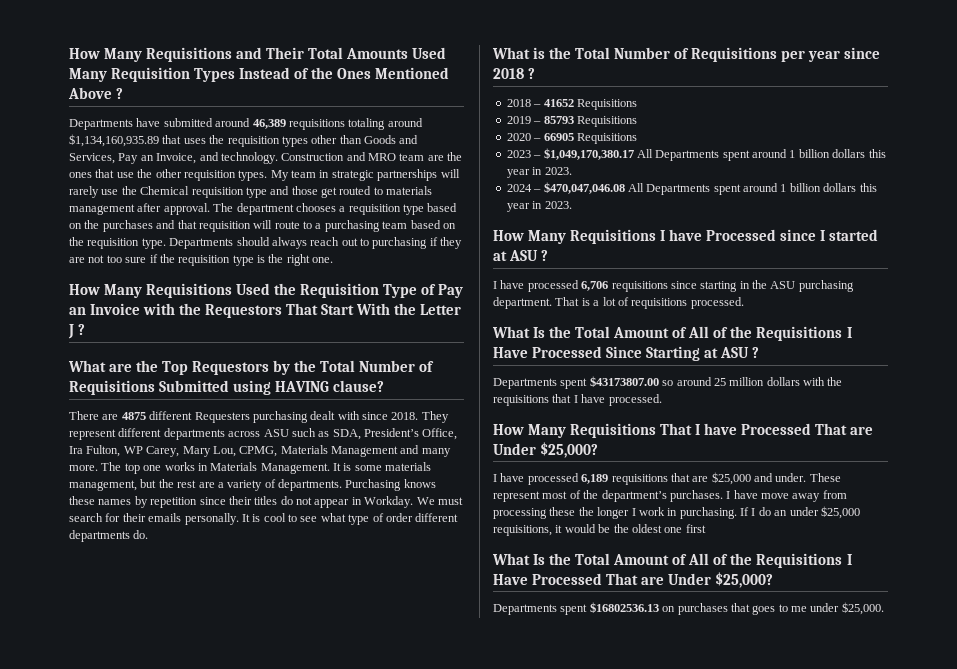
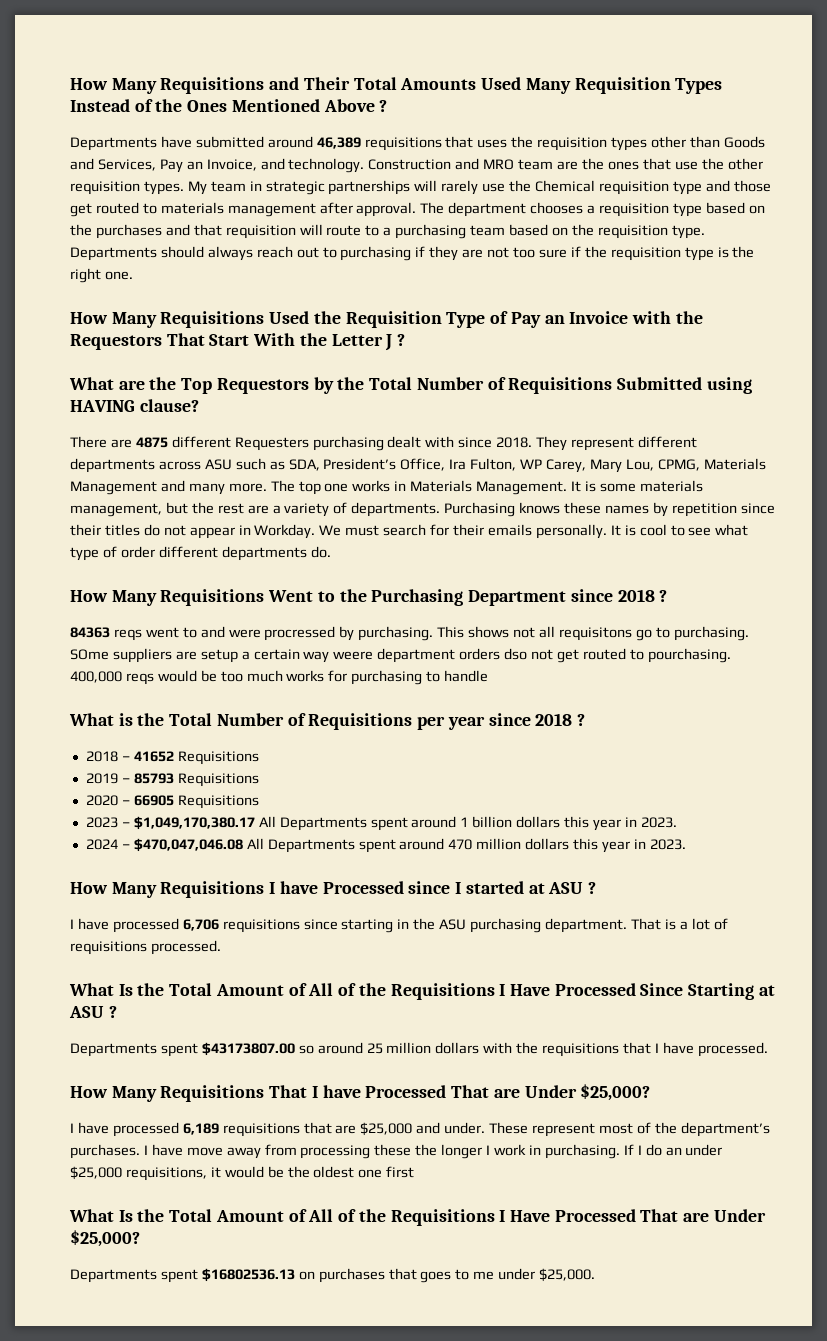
- Departments have submitted around 46,389 requisitions totaling around $1,134,160,935.89 that uses the requisition types other than Goods and Services, Pay an Invoice, and technology.
+ Departments have submitted around 46,389 requisitions that uses the requisition types other than Goods and Services, Pay an Invoice, and technology.
+ How Many Requisitions Went to the Purchasing Department since 2018 ?
+ 84363 reqs went to and were procressed by purchasing. This shows not all requisitons go to purchasing. SOme suppliers are setup a certain way weere department orders dso not get routed to pourchasing. 400,000 reqs would be too much works for purchasing to handle
- 2024 – $470,047,046.08 All Departments spent around 1 billion dollars this year in 2023.
+ 2024 – $470,047,046.08 All Departments spent around 470 million dollars this year in 2023.

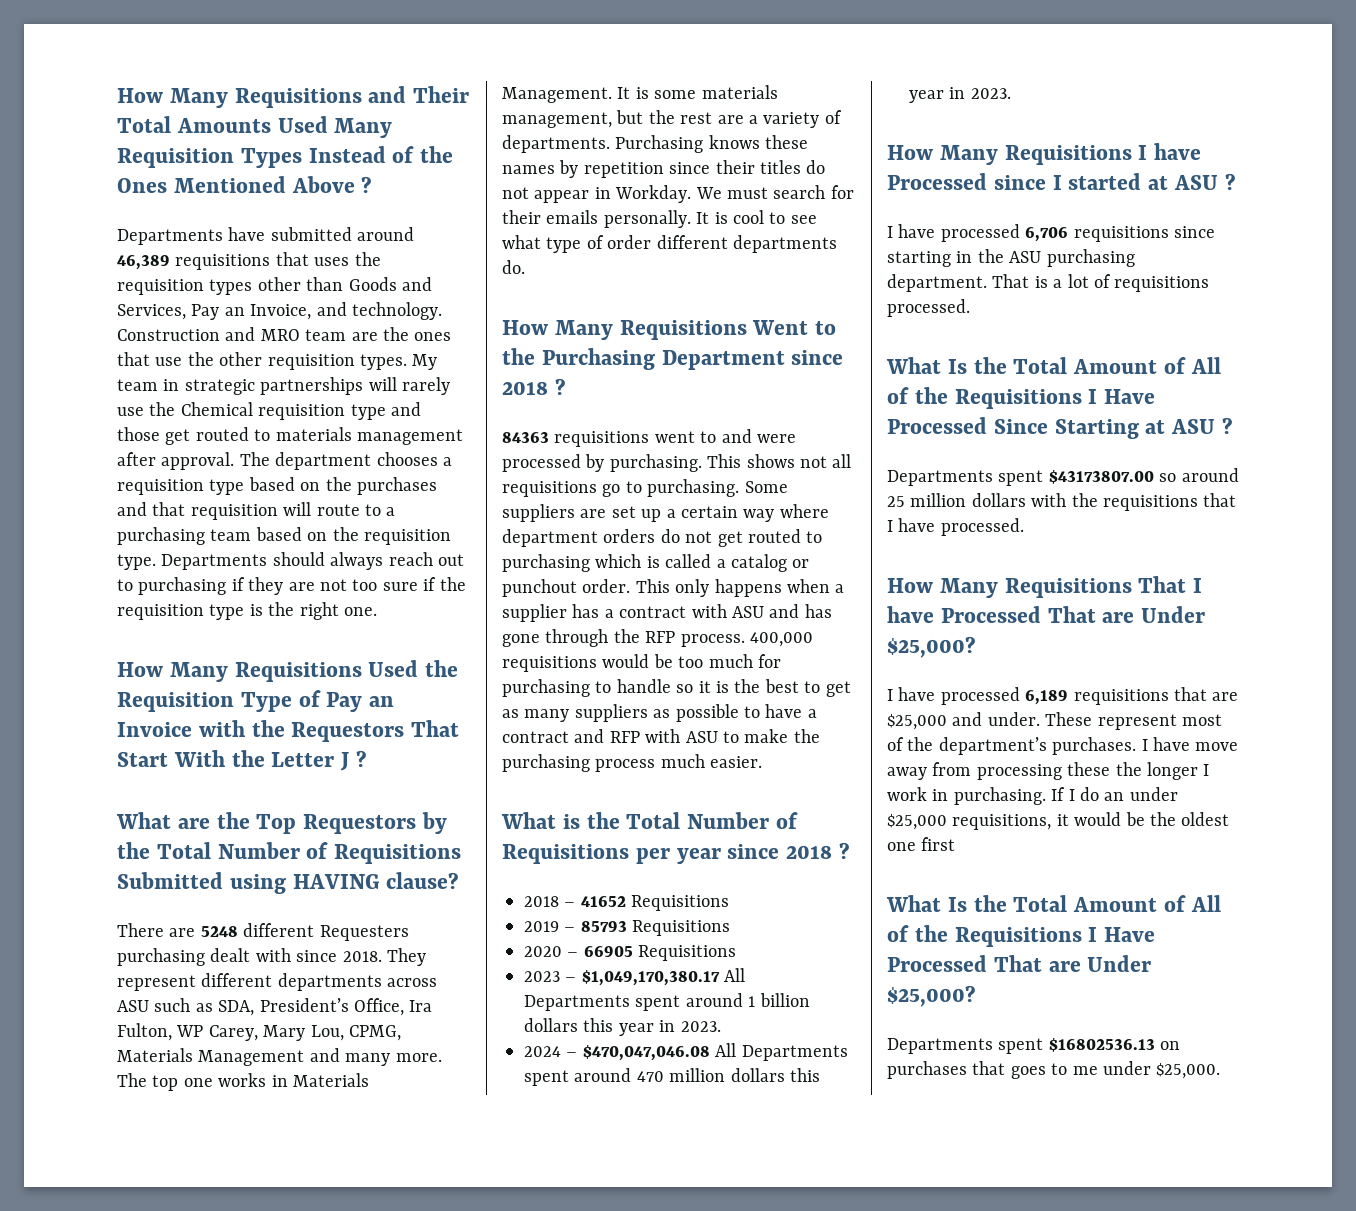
- There are 4875 different Requesters purchasing dealt with since 2018.
+ There are 5248 different Requesters purchasing dealt with since 2018.
- 84363 reqs went to and were procressed by purchasing.
+ 84363 requisitions went to and were processed by purchasing.
- This shows not all requisitons go to purchasing.
+ This shows not all requisitions go to purchasing.
- SOme suppliers are setup a certain way weere department orders dso not get routed to pourchasing. 400,000 reqs would be too much works for purchasing to handle
+ Some suppliers are set up a certain way where department orders do not get routed to purchasing which is called a catalog or punchout order. This only happens when a supplier has a contract with ASU and has gone through the RFP process. 400,000 requisitions would be too much for purchasing to handle so it is the best to get as many suppliers as possible to have a contract and RFP with ASU to make the purchasing process much easier.

